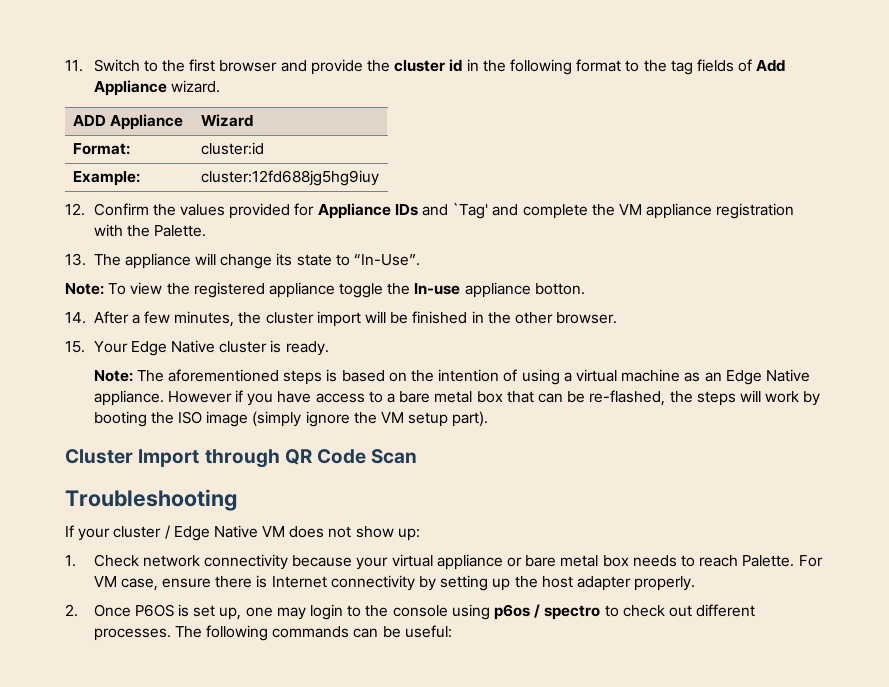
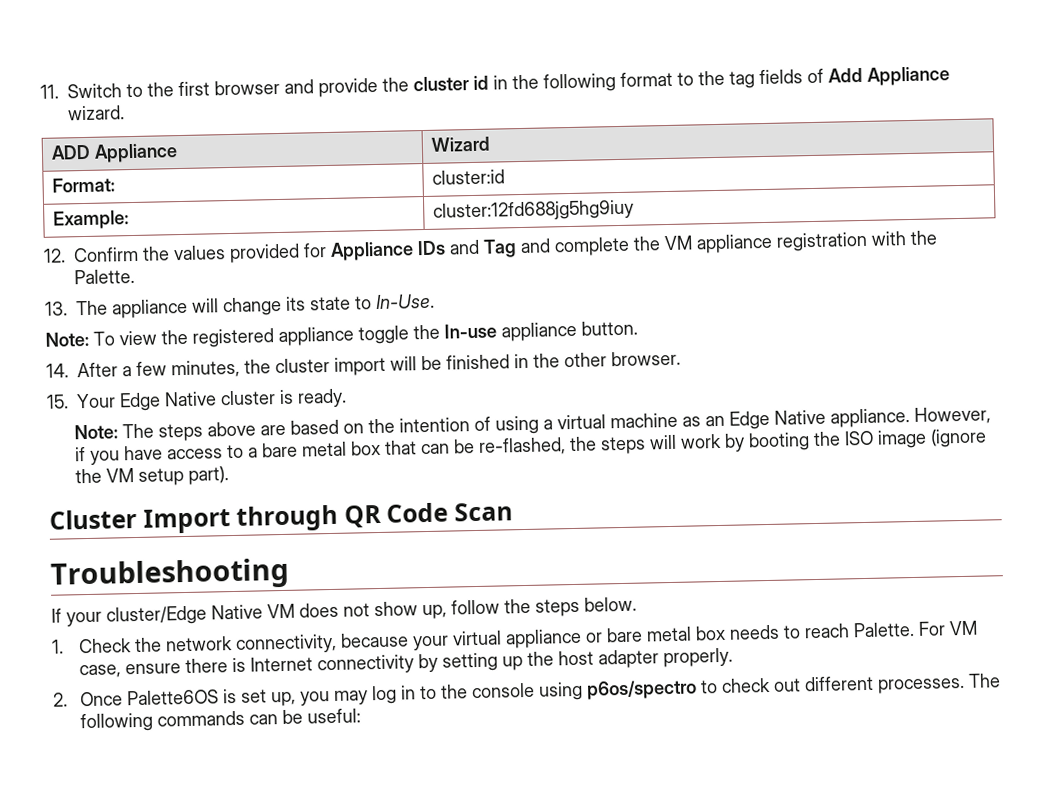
- 12. Confirm the values provided for Appliance IDs and `Tag' and complete the VM appliance registration with the Palette.
+ 12. Confirm the values provided for Appliance IDs and Tag and complete the VM appliance registration with the Palette.
- 13. The appliance will change its state to “In-Use”.
+ 13. The appliance will change its state to In-Use.
- Note: To view the registered appliance toggle the In-use appliance botton.
+ Note: To view the registered appliance toggle the In-use appliance button.
- Note: The aforementioned steps is based on the intention of using a virtual machine as an Edge Native appliance.
+ Note: The steps above are based on the intention of using a virtual machine as an Edge Native appliance.
- However if you have access to a bare metal box that can be re-flashed, the steps will work by booting the ISO image (simply ignore the VM setup part).
+ However, if you have access to a bare metal box that can be re-flashed, the steps will work by booting the ISO image (ignore the VM setup part).
- If your cluster / Edge Native VM does not show up:
+ If your cluster/Edge Native VM does not show up, follow the steps below.
- 1. Check network connectivity because your virtual appliance or bare metal box needs to reach Palette.
+ 1. Check the network connectivity, because your virtual appliance or bare metal box needs to reach Palette.
- 2. Once P6OS is set up, one may login to the console using p6os / spectro to check out different processes.
+ 2. Once Palette6OS is set up, you may log in to the console using p6os/spectro to check out different processes.

